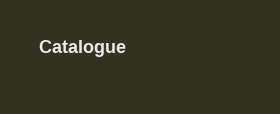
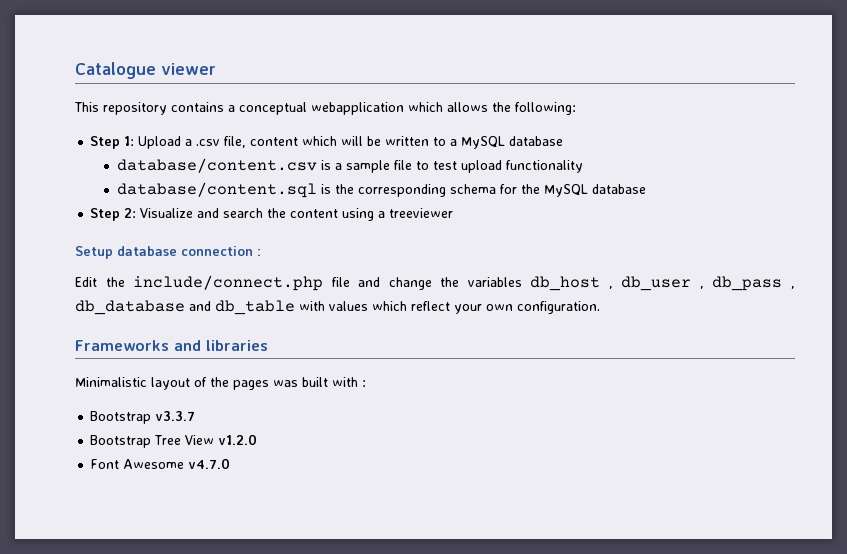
- Catalogue
+ Catalogue viewer
+ This repository contains a conceptual webapplication which allows the following:
+ Step 1: Upload a .csv file, content which will be written to a MySQL database
+ database/content.csv is a sample file to test upload functionality
+ database/content.sql is the corresponding schema for the MySQL database
+ Step 2: Visualize and search the content using a treeviewer
+ Setup database connection :
+ Edit the include/connect.php file and change the variables db_host , db_user , db_pass , db_database and db_table with values which reflect your own configuration.
+ Frameworks and libraries
+ Minimalistic layout of the pages was built with :
+ Bootstrap v3.3.7
+ Bootstrap Tree View v1.2.0
+ Font Awesome v4.7.0

